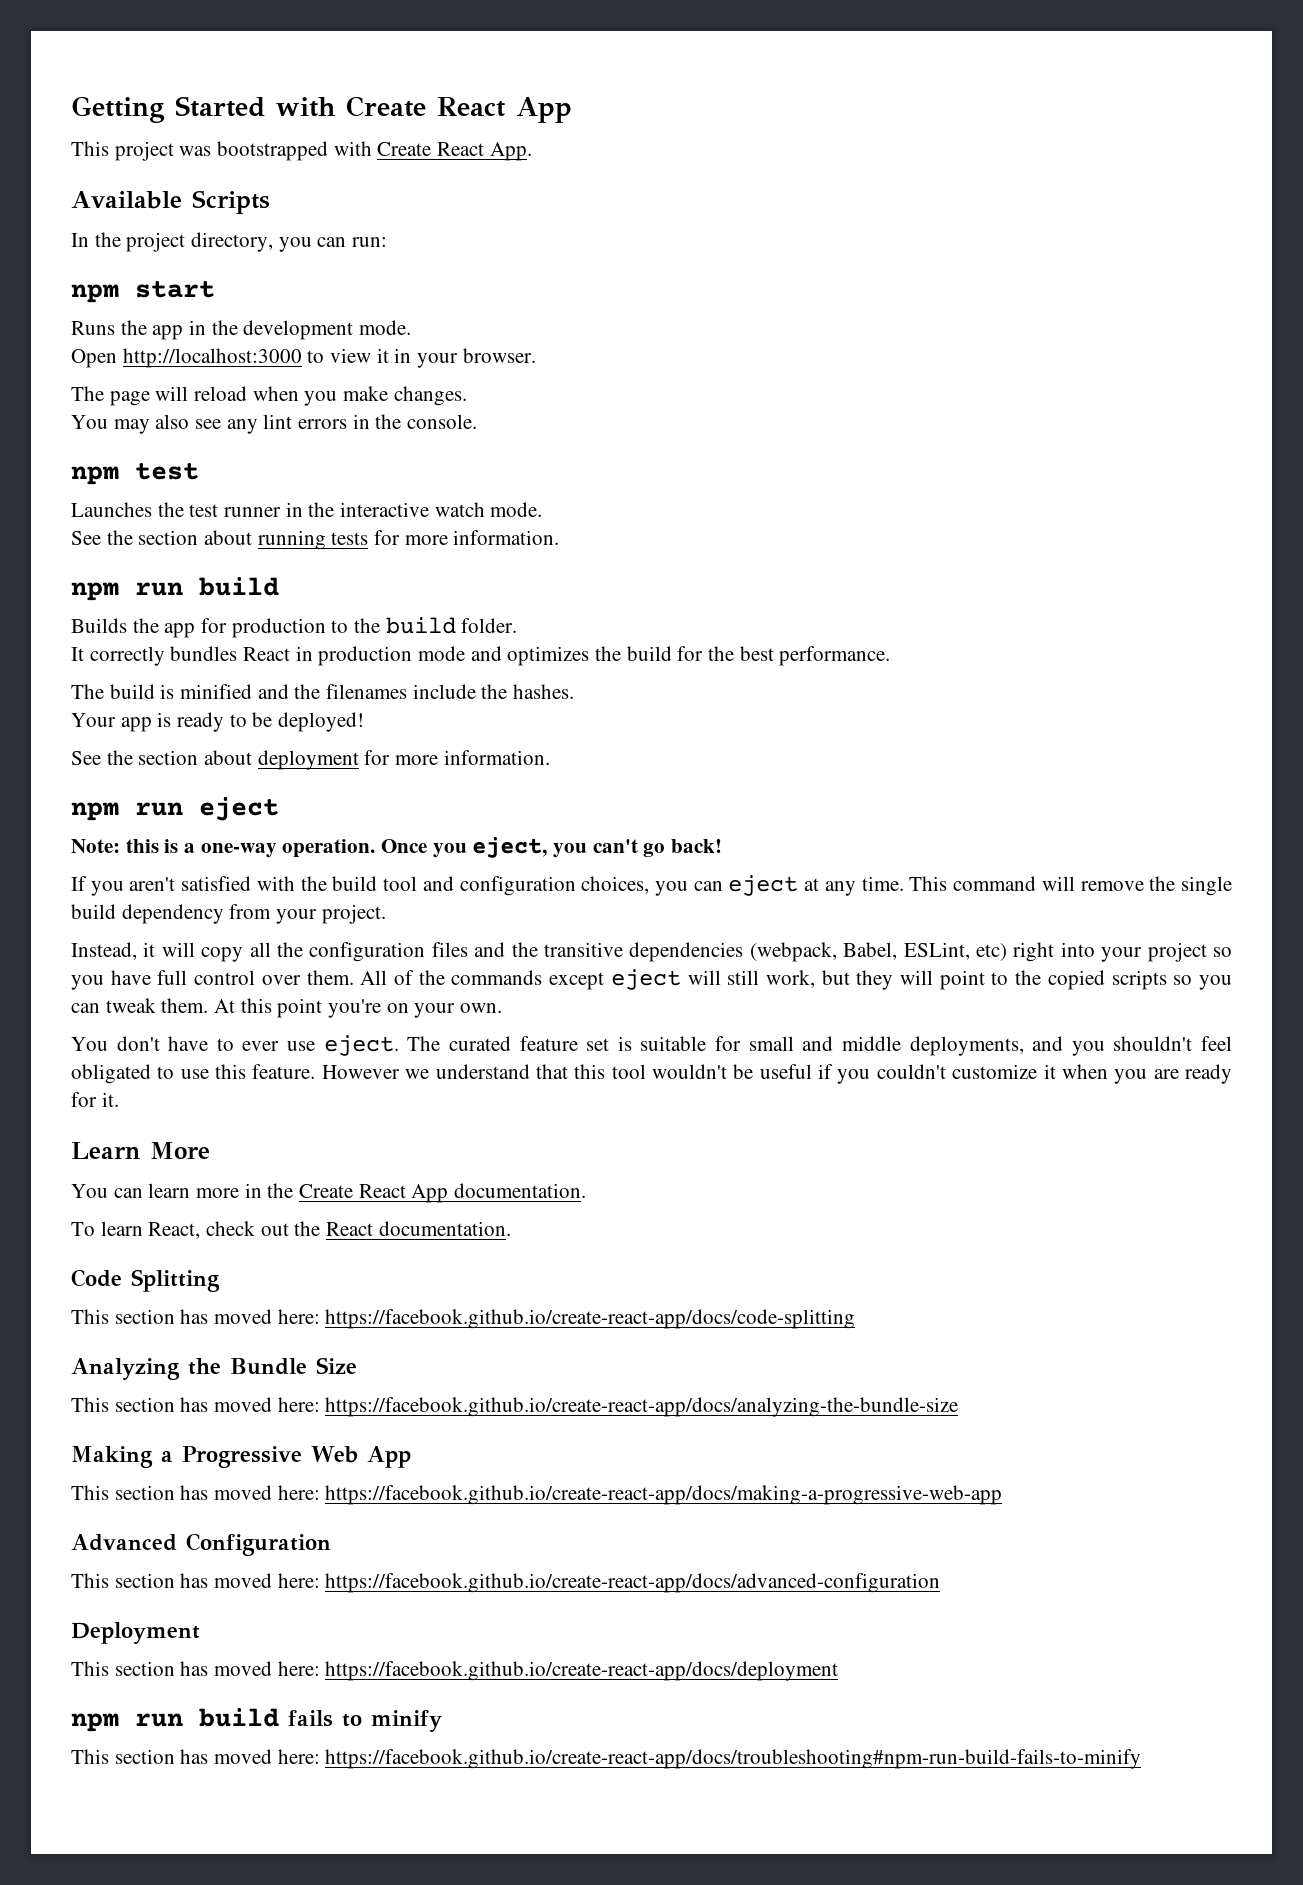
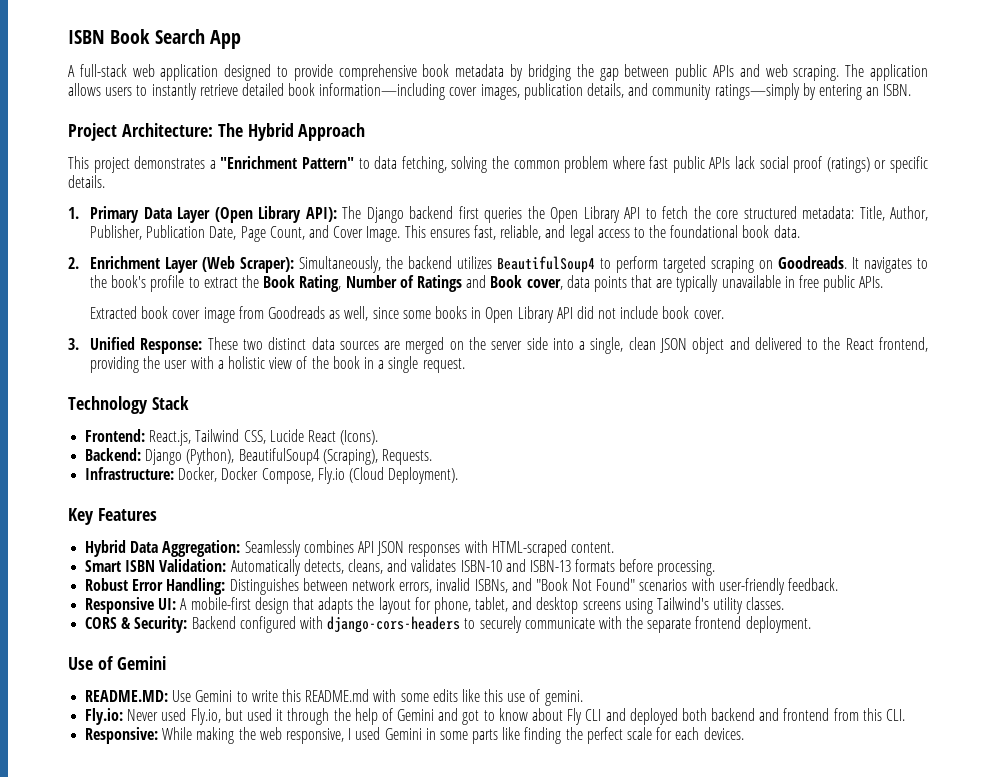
- Getting Started with Create React App
- This project was bootstrapped with Create React App.
- Available Scripts
- In the project directory, you can run:
- npm start
- Runs the app in the development mode.
- Open http://localhost:3000 to view it in your browser.
- The page will reload when you make changes.
- You may also see any lint errors in the console.
- npm test
- Launches the test runner in the interactive watch mode.
- See the section about running tests for more information.
- npm run build
- Builds the app for production to the build folder.
- It correctly bundles React in production mode and optimizes the build for the best performance.
- The build is minified and the filenames include the hashes.
- Your app is ready to be deployed!
- See the section about deployment for more information.
- npm run eject
- Note: this is a one-way operation. Once you eject, you can't go back!
- If you aren't satisfied with the build tool and configuration choices, you can eject at any time. This command will remove the single build dependency from your project.
- Instead, it will copy all the configuration files and the transitive dependencies (webpack, Babel, ESLint, etc) right into your project so you have full control over them. All of the commands except eject will still work, but they will point to the copied scripts so you can tweak them. At this point you're on your own.
- You don't have to ever use eject. The curated feature set is suitable for small and middle deployments, and you shouldn't feel obligated to use this feature. However we understand that this tool wouldn't be useful if you couldn't customize it when you are ready for it.
- Learn More
- You can learn more in the Create React App documentation.
- To learn React, check out the React documentation.
- Code Splitting
- This section has moved here: https://facebook.github.io/create-react-app/docs/code-splitting
- Analyzing the Bundle Size
- This section has moved here: https://facebook.github.io/create-react-app/docs/analyzing-the-bundle-size
- Making a Progressive Web App
- This section has moved here: https://facebook.github.io/create-react-app/docs/making-a-progressive-web-app
- Advanced Configuration
- This section has moved here: https://facebook.github.io/create-react-app/docs/advanced-configuration
- Deployment
- This section has moved here: https://facebook.github.io/create-react-app/docs/deployment
- npm run build fails to minify
- This section has moved here: https://facebook.github.io/create-react-app/docs/troubleshooting#npm-run-build-fails-to-minify
+ ISBN Book Search App
+ A full-stack web application designed to provide comprehensive book metadata by bridging the gap between public APIs and web scraping. The application allows users to instantly retrieve detailed book information—including cover images, publication details, and community ratings—simply by entering an ISBN.
+ Project Architecture: The Hybrid Approach
+ This project demonstrates a "Enrichment Pattern" to data fetching, solving the common problem where fast public APIs lack social proof (ratings) or specific details.
+ 1. Primary Data Layer (Open Library API): The Django backend first queries the Open Library API to fetch the core structured metadata: Title, Author, Publisher, Publication Date, Page Count, and Cover Image. This ensures fast, reliable, and legal access to the foundational book data.
+ 2. Enrichment Layer (Web Scraper): Simultaneously, the backend utilizes BeautifulSoup4 to perform targeted scraping on Goodreads. It navigates to the book's profile to extract the Book Rating, Number of Ratings and Book cover, data points that are typically unavailable in free public APIs.
+ Extracted book cover image from Goodreads as well, since some books in Open Library API did not include book cover.
+ 3. Unified Response: These two distinct data sources are merged on the server side into a single, clean JSON object and delivered to the React frontend, providing the user with a holistic view of the book in a single request.
+ Technology Stack
+ Frontend: React.js, Tailwind CSS, Lucide React (Icons).
+ Backend: Django (Python), BeautifulSoup4 (Scraping), Requests.
+ Infrastructure: Docker, Docker Compose, Fly.io (Cloud Deployment).
+ Key Features
+ Hybrid Data Aggregation: Seamlessly combines API JSON responses with HTML-scraped content.
+ Smart ISBN Validation: Automatically detects, cleans, and validates ISBN-10 and ISBN-13 formats before processing.
+ Robust Error Handling: Distinguishes between network errors, invalid ISBNs, and "Book Not Found" scenarios with user-friendly feedback.
+ Responsive UI: A mobile-first design that adapts the layout for phone, tablet, and desktop screens using Tailwind's utility classes.
+ CORS & Security: Backend configured with django-cors-headers to securely communicate with the separate frontend deployment.
+ Use of Gemini
+ README.MD: Use Gemini to write this README.md with some edits like this use of gemini.
+ Fly.io: Never used Fly.io, but used it through the help of Gemini and got to know about Fly CLI and deployed both backend and frontend from this CLI.
+ Responsive: While making the web responsive, I used Gemini in some parts like finding the perfect scale for each devices.

